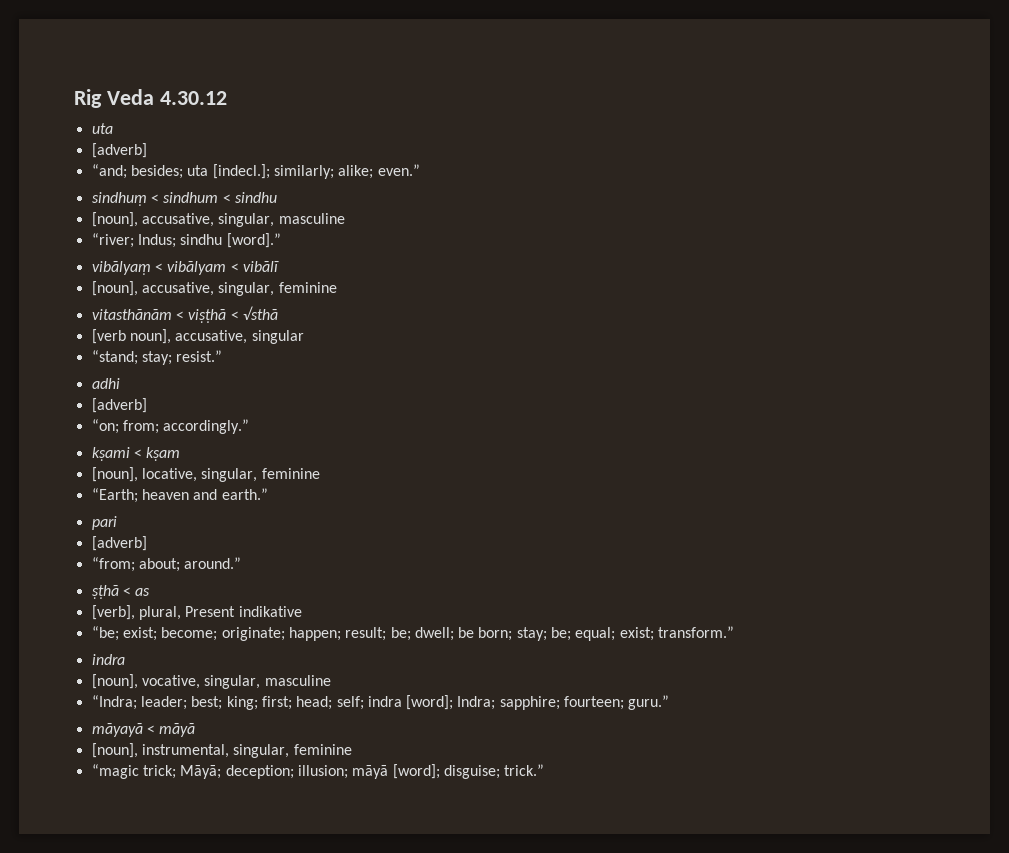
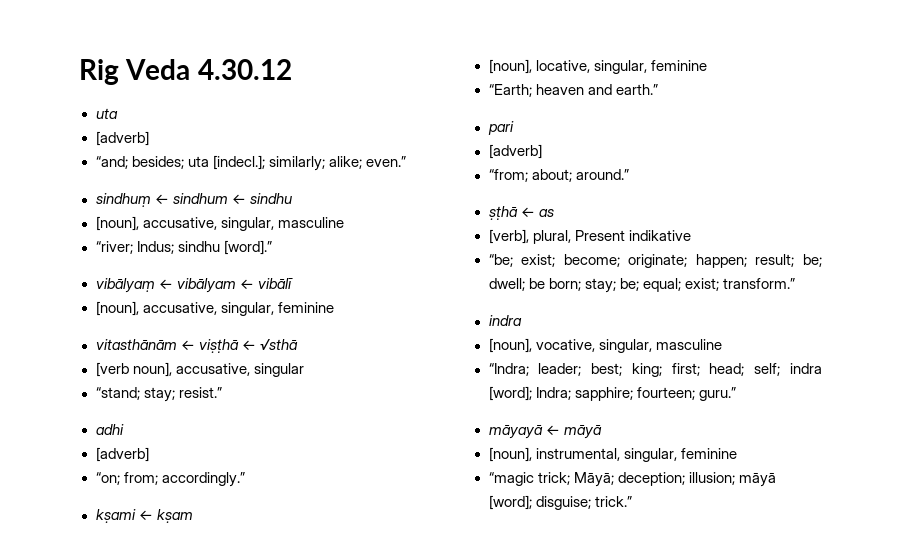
- sindhuṃ < sindhum < sindhu
+ sindhuṃ ← sindhum ← sindhu
- vibālyaṃ < vibālyam < vibālī
+ vibālyaṃ ← vibālyam ← vibālī
- vitasthānām < viṣṭhā < √sthā
+ vitasthānām ← viṣṭhā ← √sthā
- kṣami < kṣam
+ kṣami ← kṣam
- ṣṭhā < as
+ ṣṭhā ← as
- māyayā < māyā
+ māyayā ← māyā

